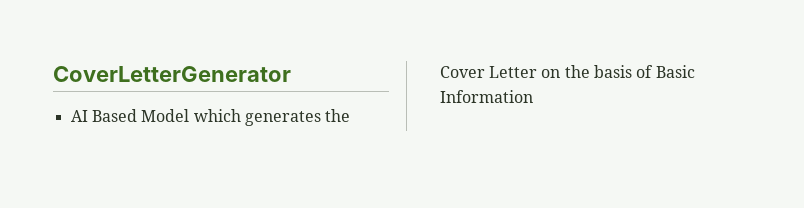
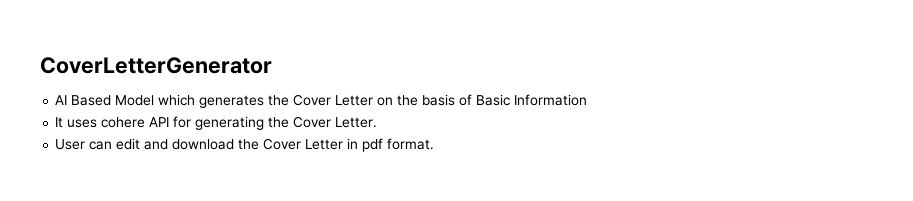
+ It uses cohere API for generating the Cover Letter.
+ User can edit and download the Cover Letter in pdf format.

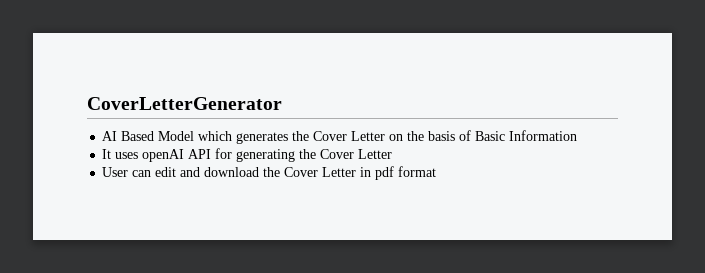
- It uses cohere API for generating the Cover Letter.
+ It uses openAI API for generating the Cover Letter
- User can edit and download the Cover Letter in pdf format.
+ User can edit and download the Cover Letter in pdf format

